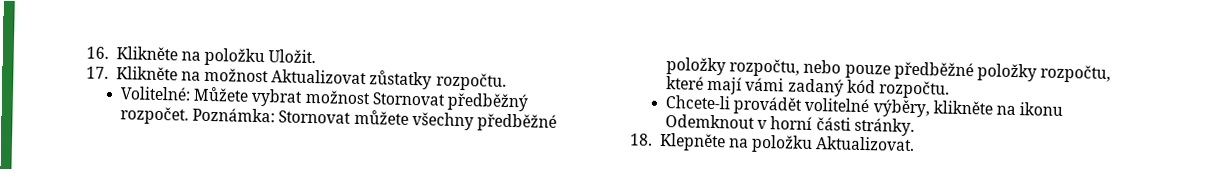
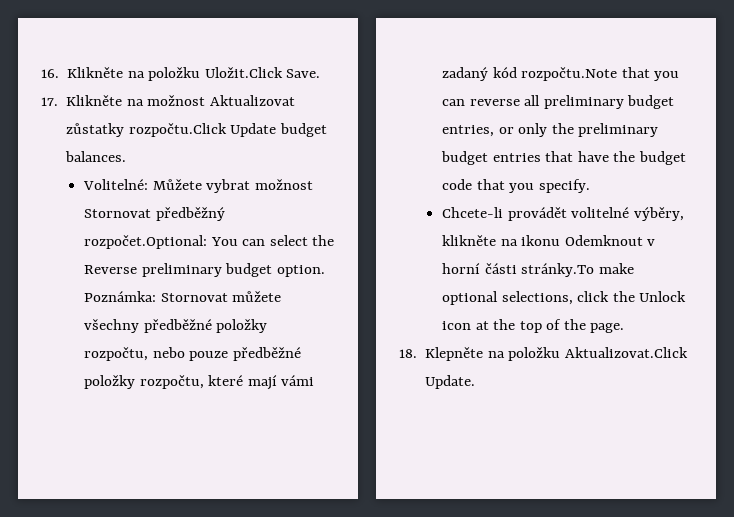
- 16. Klikněte na položku Uložit.
+ 16. Klikněte na položku Uložit.Click Save.
- 17. Klikněte na možnost Aktualizovat zůstatky rozpočtu.
+ 17. Klikněte na možnost Aktualizovat zůstatky rozpočtu.Click Update budget balances.
- Volitelné: Můžete vybrat možnost Stornovat předběžný rozpočet.
+ Volitelné: Můžete vybrat možnost Stornovat předběžný rozpočet.Optional: You can select the Reverse preliminary budget option.
- Poznámka: Stornovat můžete všechny předběžné položky rozpočtu, nebo pouze předběžné položky rozpočtu, které mají vámi zadaný kód rozpočtu.
+ Poznámka: Stornovat můžete všechny předběžné položky rozpočtu, nebo pouze předběžné položky rozpočtu, které mají vámi zadaný kód rozpočtu.Note that you can reverse all preliminary budget entries, or only the preliminary budget entries that have the budget code that you specify.
- Chcete-li provádět volitelné výběry, klikněte na ikonu Odemknout v horní části stránky.
+ Chcete-li provádět volitelné výběry, klikněte na ikonu Odemknout v horní části stránky.To make optional selections, click the Unlock icon at the top of the page.
- 18. Klepněte na položku Aktualizovat.
+ 18. Klepněte na položku Aktualizovat.Click Update.

